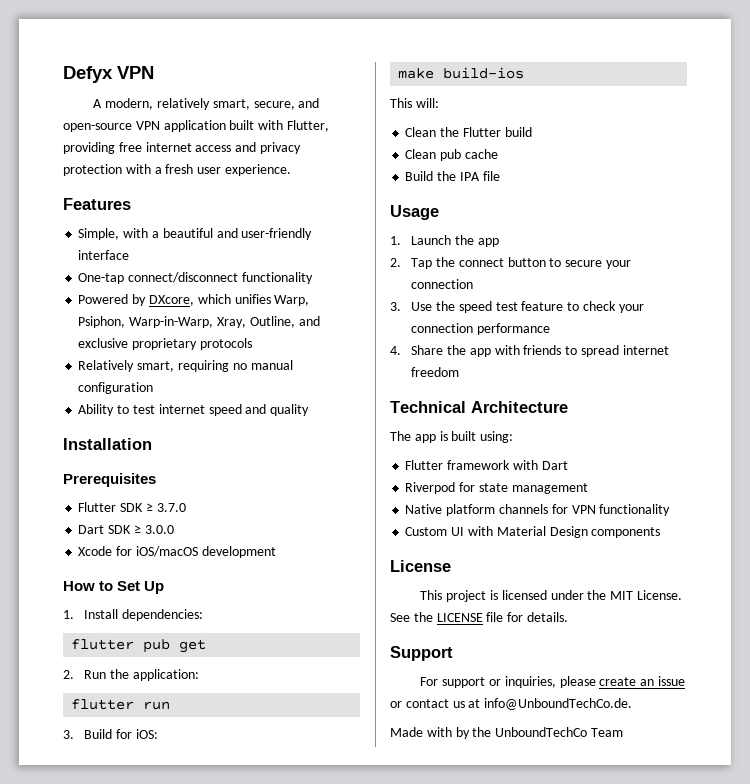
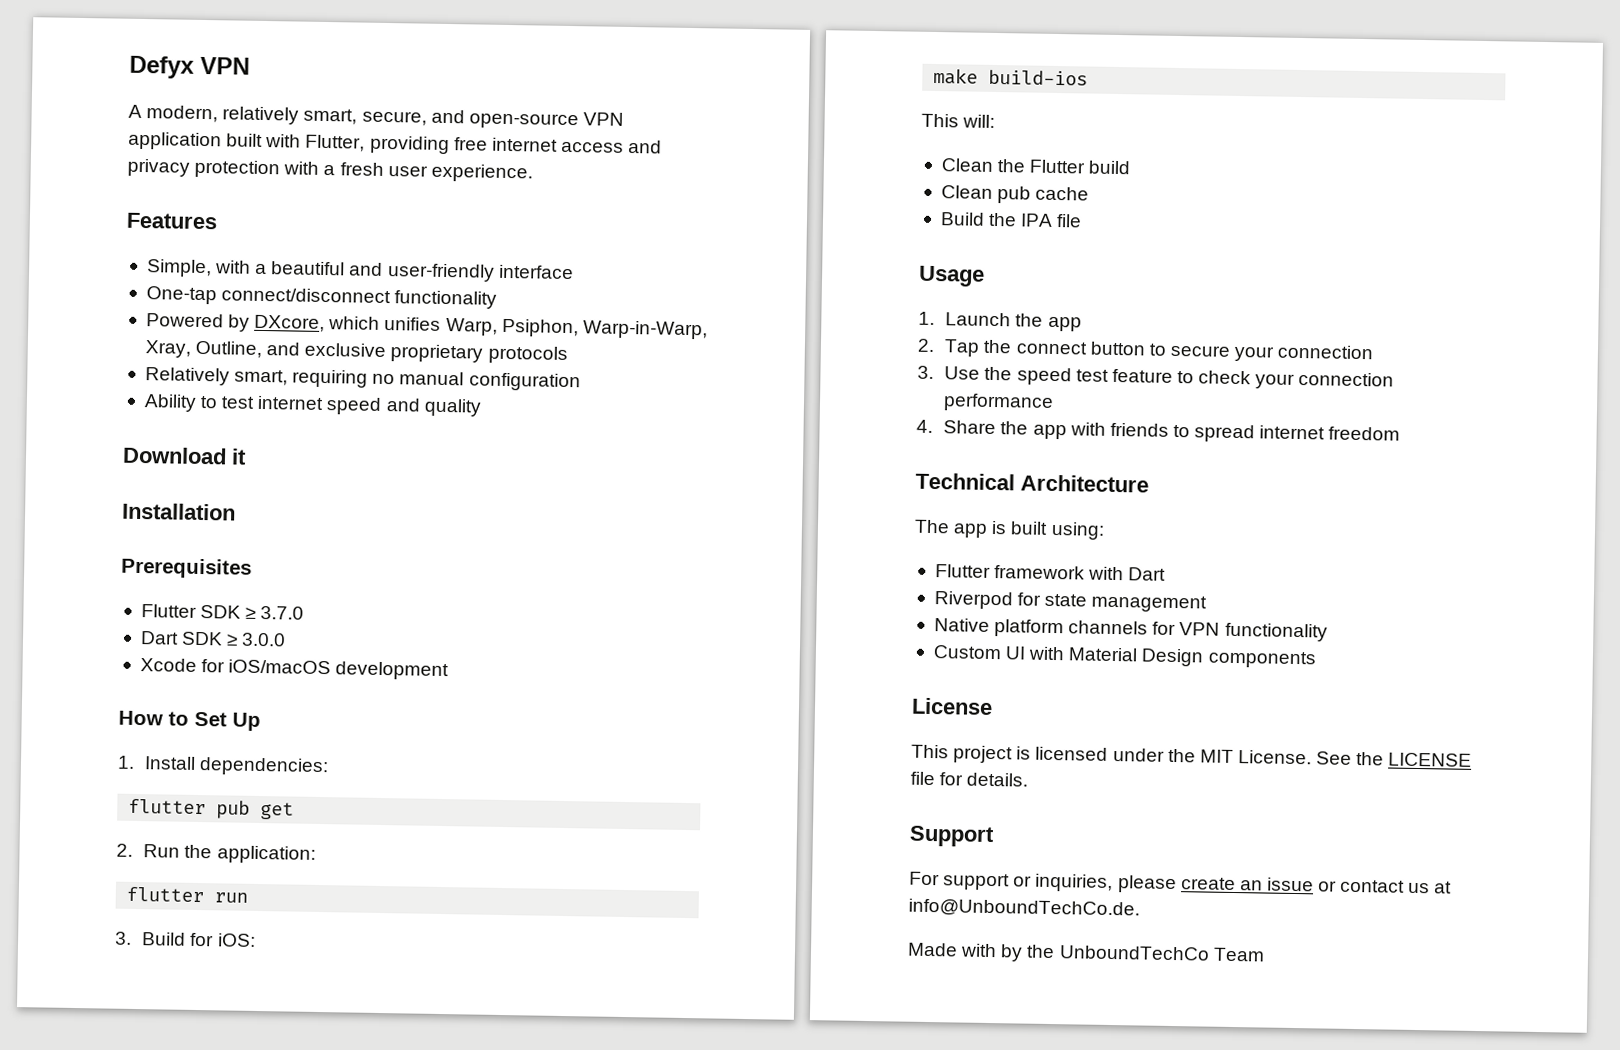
+ Download it

